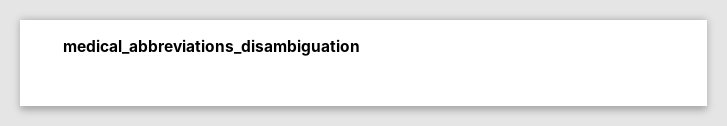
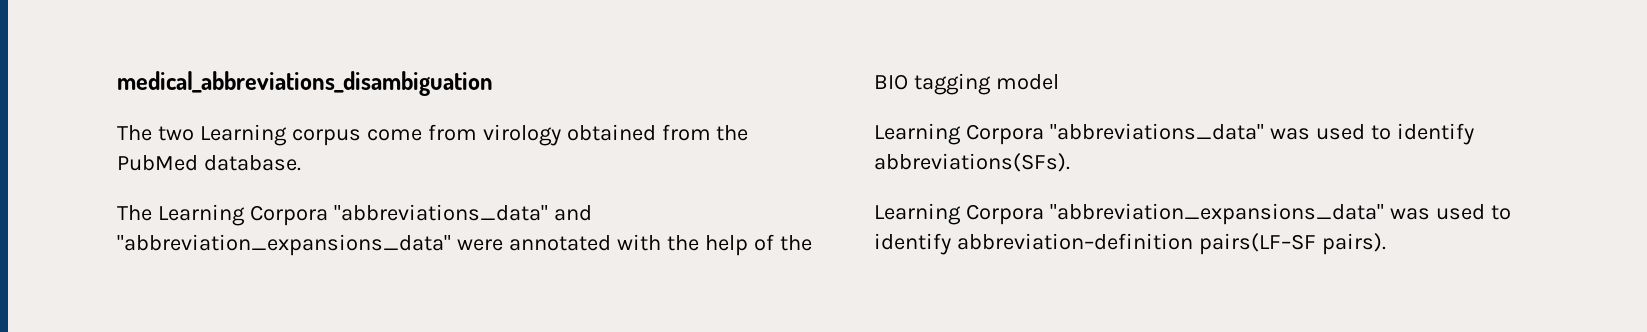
+ The two Learning corpus come from virology obtained from the PubMed database.
+ The Learning Corpora "abbreviations_data" and "abbreviation_expansions_data" were annotated with the help of the BIO tagging model
+ Learning Corpora "abbreviations_data" was used to identify abbreviations(SFs).
+ Learning Corpora "abbreviation_expansions_data" was used to identify abbreviation–definition pairs(LF–SF pairs).

